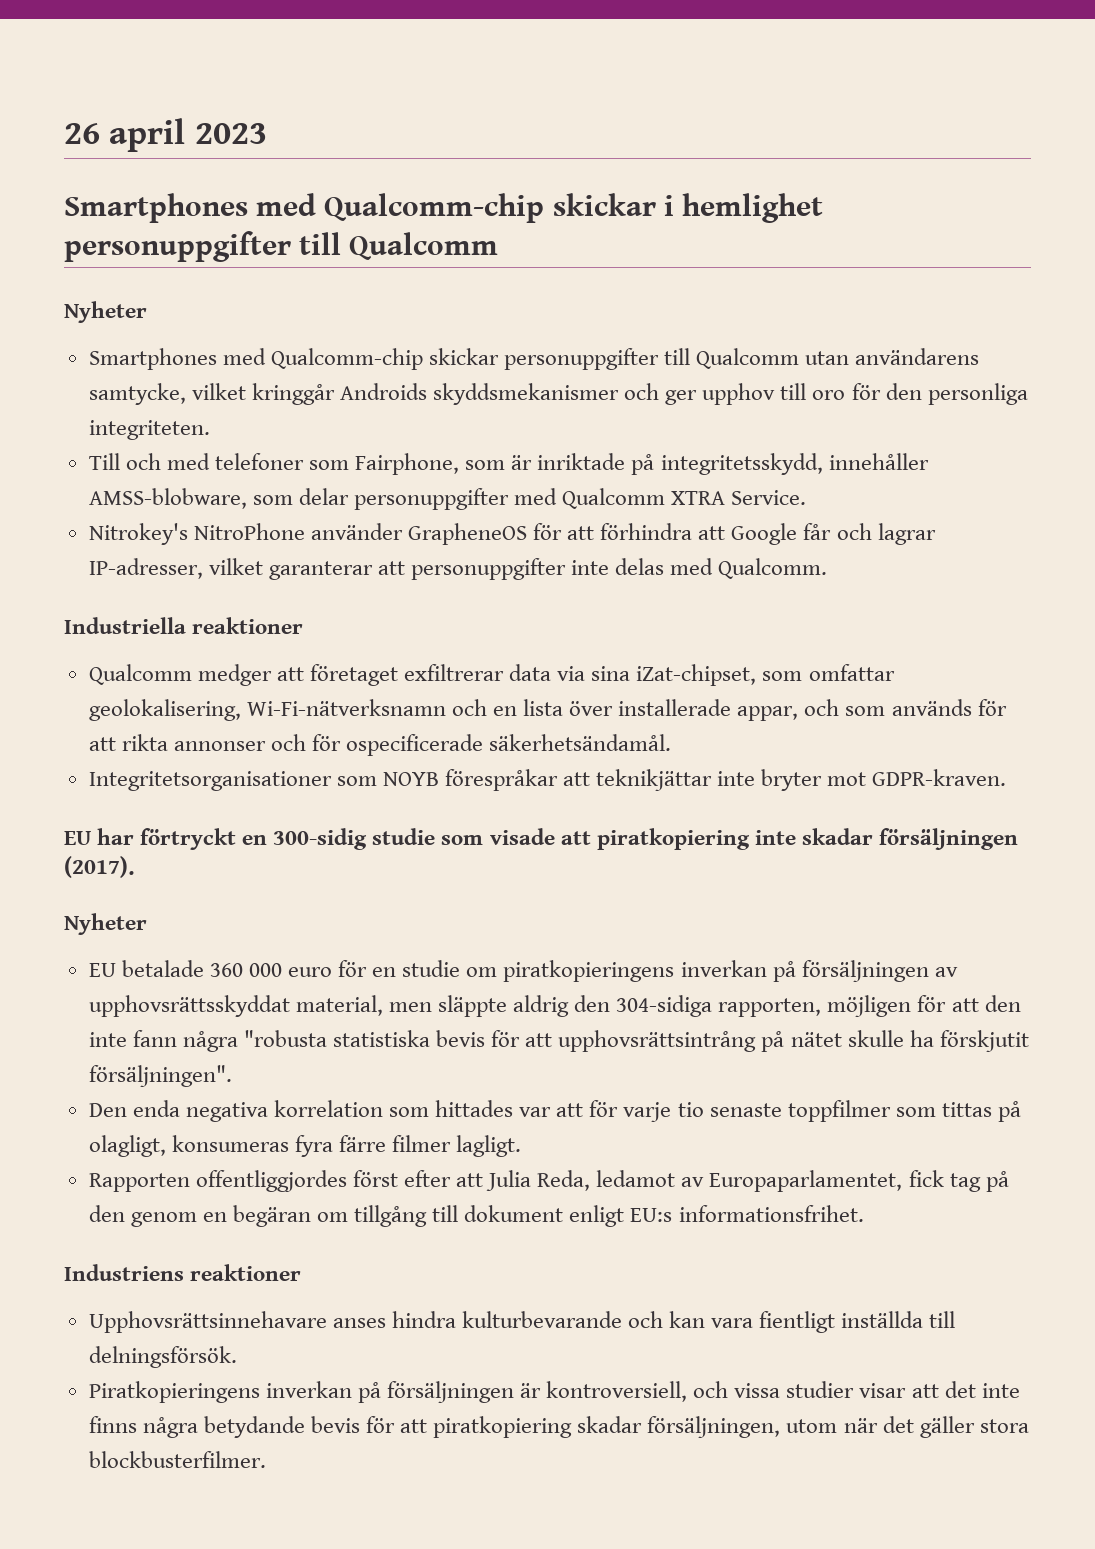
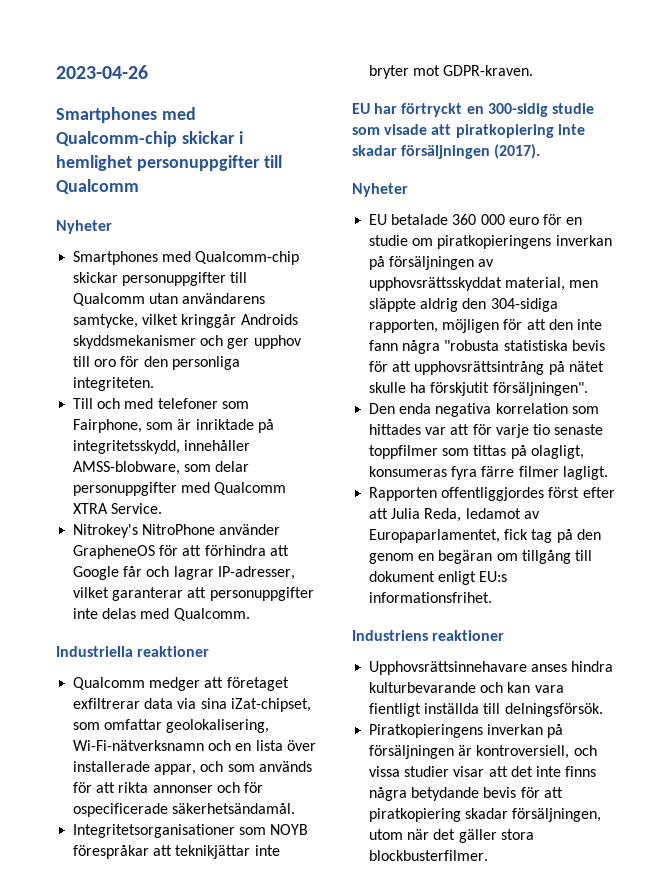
- 26 april 2023
+ 2023-04-26

